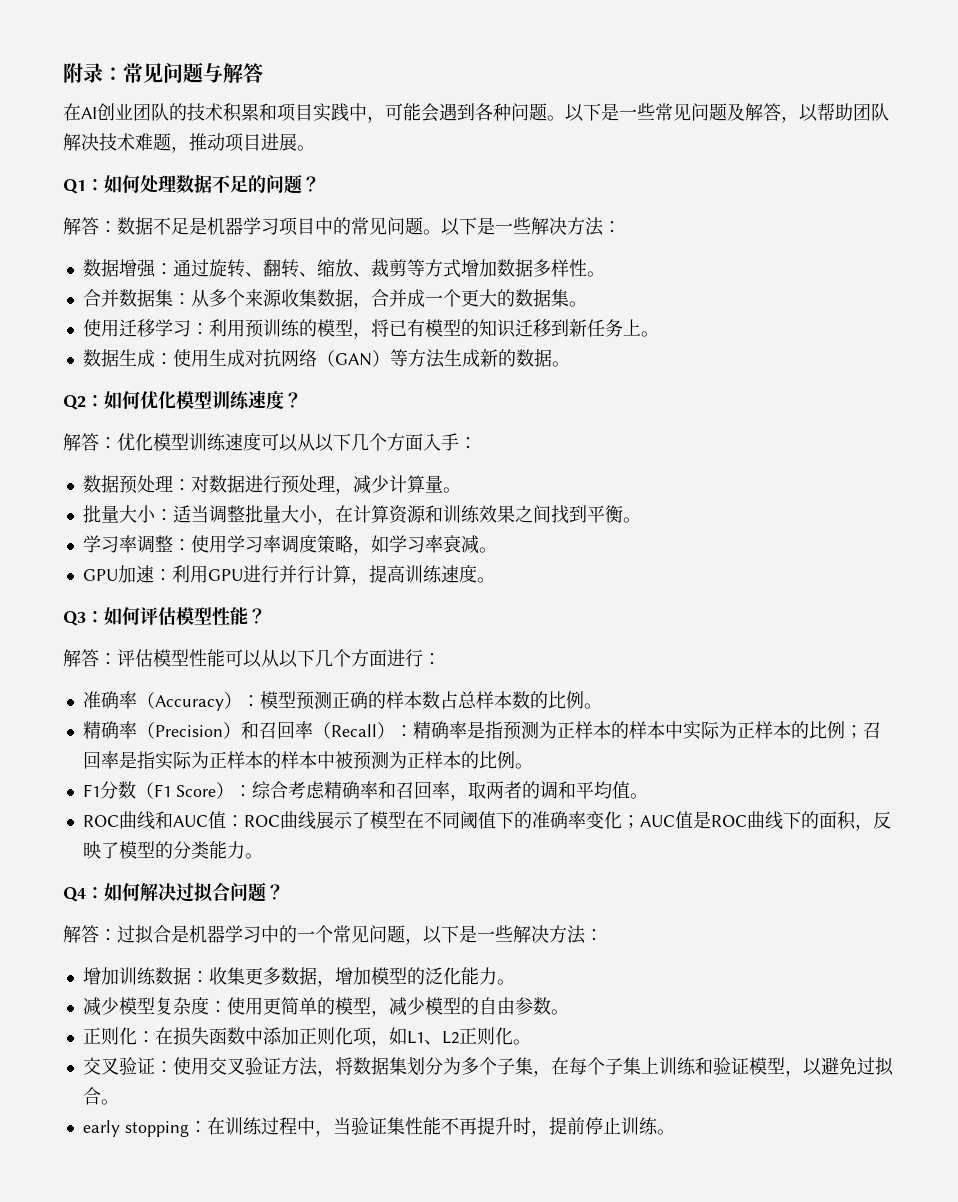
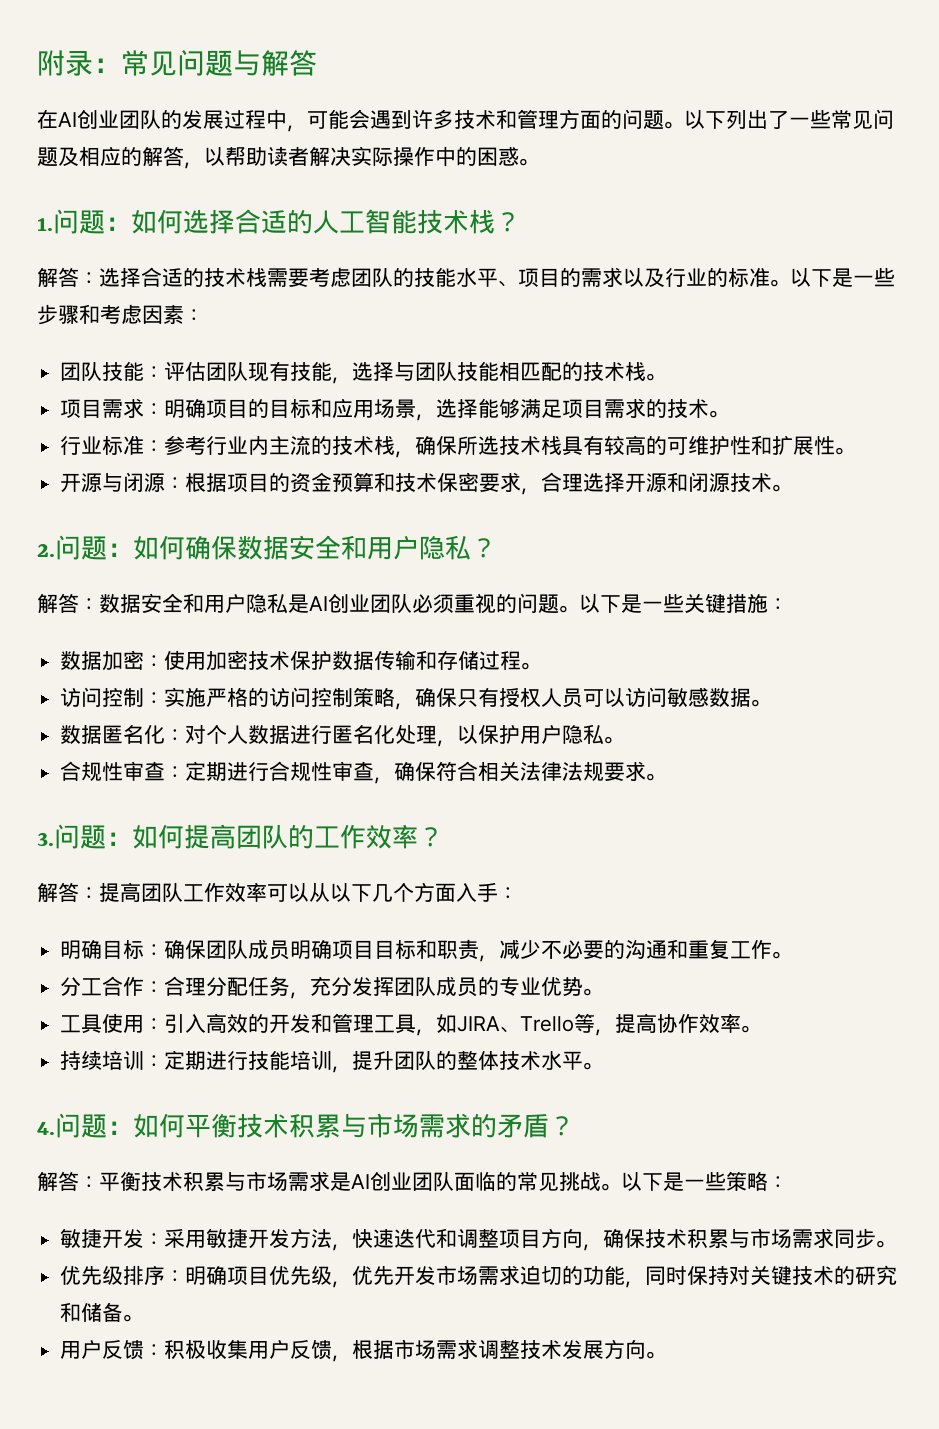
- 在AI创业团队的技术积累和项目实践中，可能会遇到各种问题。以下是一些常见问题及解答，以帮助团队解决技术难题，推动项目进展。
- Q1：如何处理数据不足的问题？
- 解答：数据不足是机器学习项目中的常见问题。以下是一些解决方法：
- 数据增强：通过旋转、翻转、缩放、裁剪等方式增加数据多样性。
- 合并数据集：从多个来源收集数据，合并成一个更大的数据集。
- 使用迁移学习：利用预训练的模型，将已有模型的知识迁移到新任务上。
- 数据生成：使用生成对抗网络（GAN）等方法生成新的数据。
- Q2：如何优化模型训练速度？
- 解答：优化模型训练速度可以从以下几个方面入手：
+ 在AI创业团队的发展过程中，可能会遇到许多技术和管理方面的问题。以下列出了一些常见问题及相应的解答，以帮助读者解决实际操作中的困惑。
+ 1.问题：如何选择合适的人工智能技术栈？
+ 解答：选择合适的技术栈需要考虑团队的技能水平、项目的需求以及行业的标准。以下是一些步骤和考虑因素：
+ 团队技能：评估团队现有技能，选择与团队技能相匹配的技术栈。
+ 项目需求：明确项目的目标和应用场景，选择能够满足项目需求的技术。
+ 行业标准：参考行业内主流的技术栈，确保所选技术栈具有较高的可维护性和扩展性。
+ 开源与闭源：根据项目的资金预算和技术保密要求，合理选择开源和闭源技术。
+ 2.问题：如何确保数据安全和用户隐私？
+ 解答：数据安全和用户隐私是AI创业团队必须重视的问题。以下是一些关键措施：
+ 数据加密：使用加密技术保护数据传输和存储过程。
+ 访问控制：实施严格的访问控制策略，确保只有授权人员可以访问敏感数据。
+ 数据匿名化：对个人数据进行匿名化处理，以保护用户隐私。
+ 合规性审查：定期进行合规性审查，确保符合相关法律法规要求。
+ 3.问题：如何提高团队的工作效率？
+ 解答：提高团队工作效率可以从以下几个方面入手：
- 数据预处理：对数据进行预处理，减少计算量。
- 批量大小：适当调整批量大小，在计算资源和训练效果之间找到平衡。
- 学习率调整：使用学习率调度策略，如学习率衰减。
- GPU加速：利用GPU进行并行计算，提高训练速度。
- Q3：如何评估模型性能？
- 解答：评估模型性能可以从以下几个方面进行：
- 准确率（Accuracy）：模型预测正确的样本数占总样本数的比例。
- 精确率（Precision）和召回率（Recall）：精确率是指预测为正样本的样本中实际为正样本的比例；召回率是指实际为正样本的样本中被预测为正样本的比例。
- F1分数（F1 Score）：综合考虑精确率和召回率，取两者的调和平均值。
- ROC曲线和AUC值：ROC曲线展示了模型在不同阈值下的准确率变化；AUC值是ROC曲线下的面积，反映了模型的分类能力。
- Q4：如何解决过拟合问题？
- 解答：过拟合是机器学习中的一个常见问题，以下是一些解决方法：
- 增加训练数据：收集更多数据，增加模型的泛化能力。
- 减少模型复杂度：使用更简单的模型，减少模型的自由参数。
- 正则化：在损失函数中添加正则化项，如L1、L2正则化。
- 交叉验证：使用交叉验证方法，将数据集划分为多个子集，在每个子集上训练和验证模型，以避免过拟合。
- early stopping：在训练过程中，当验证集性能不再提升时，提前停止训练。
+ 明确目标：确保团队成员明确项目目标和职责，减少不必要的沟通和重复工作。
+ 分工合作：合理分配任务，充分发挥团队成员的专业优势。
+ 工具使用：引入高效的开发和管理工具，如JIRA、Trello等，提高协作效率。
+ 持续培训：定期进行技能培训，提升团队的整体技术水平。
+ 4.问题：如何平衡技术积累与市场需求的矛盾？
+ 解答：平衡技术积累与市场需求是AI创业团队面临的常见挑战。以下是一些策略：
+ 敏捷开发：采用敏捷开发方法，快速迭代和调整项目方向，确保技术积累与市场需求同步。
+ 优先级排序：明确项目优先级，优先开发市场需求迫切的功能，同时保持对关键技术的研究和储备。
+ 用户反馈：积极收集用户反馈，根据市场需求调整技术发展方向。

